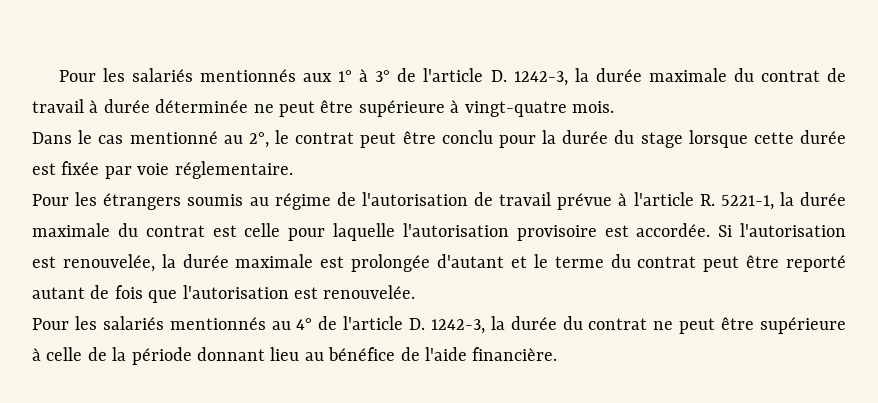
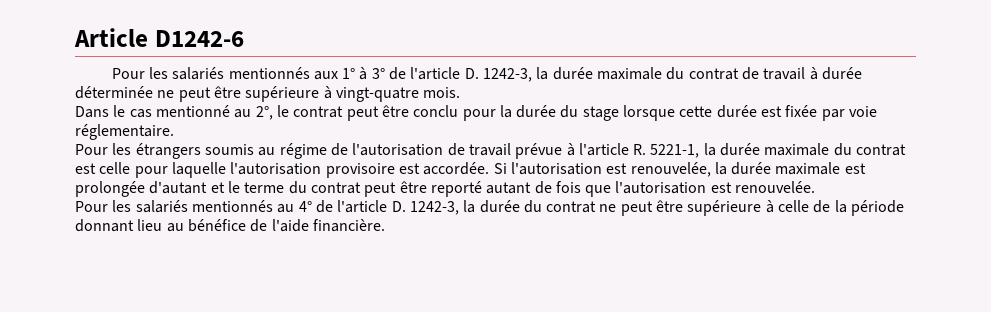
+ Article D1242-6

